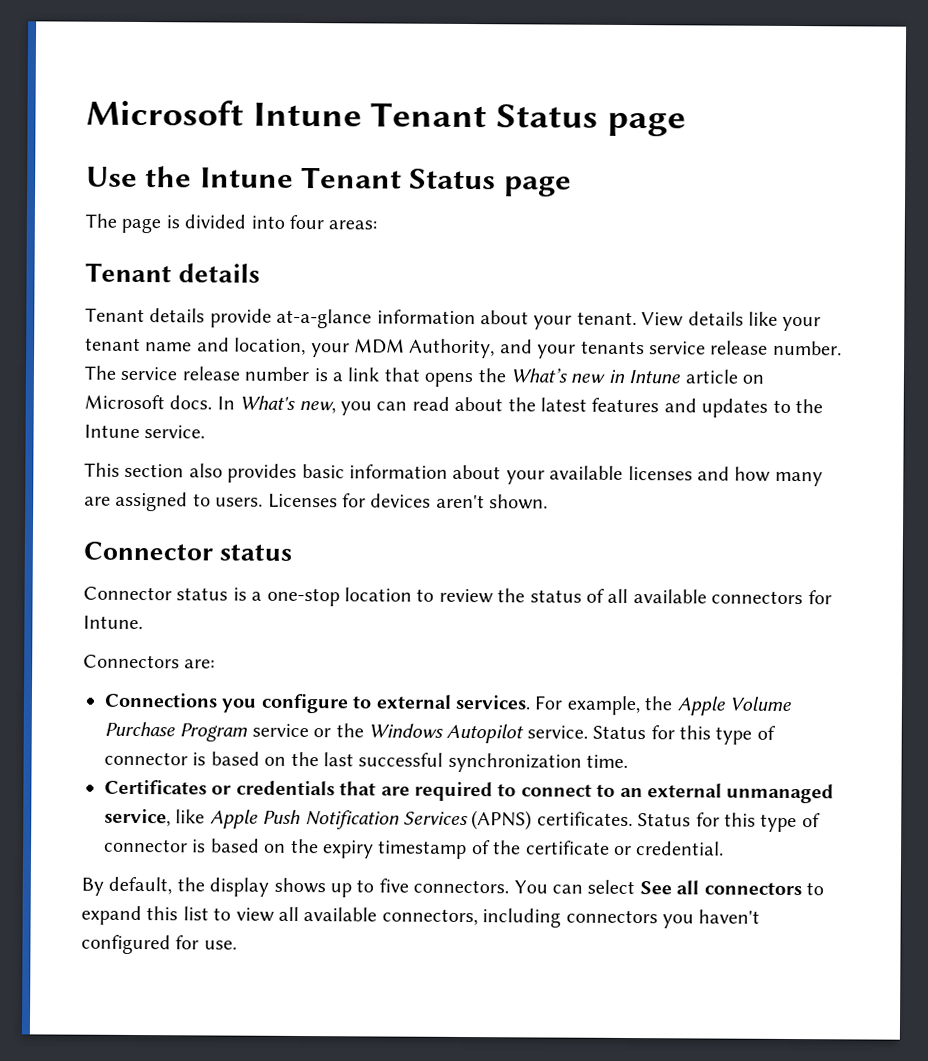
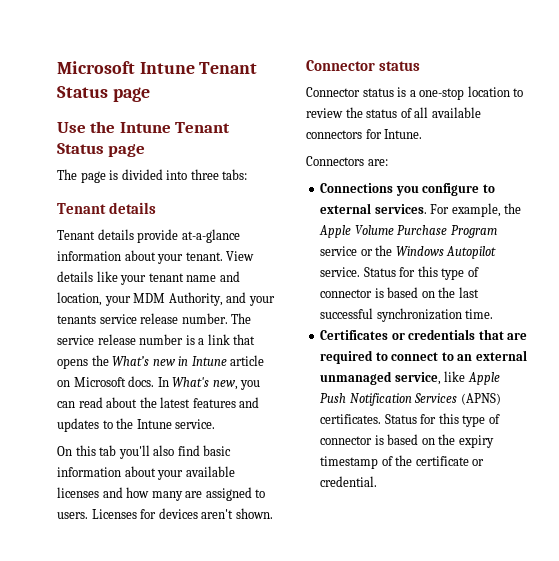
- The page is divided into four areas:
+ The page is divided into three tabs:
- This section also provides basic information about your available licenses and how many are assigned to users.
+ On this tab you'll also find basic information about your available licenses and how many are assigned to users.
- By default, the display shows up to five connectors. You can select See all connectors to expand this list to view all available connectors, including connectors you haven't configured for use.

